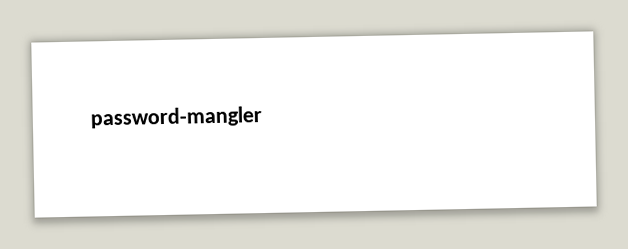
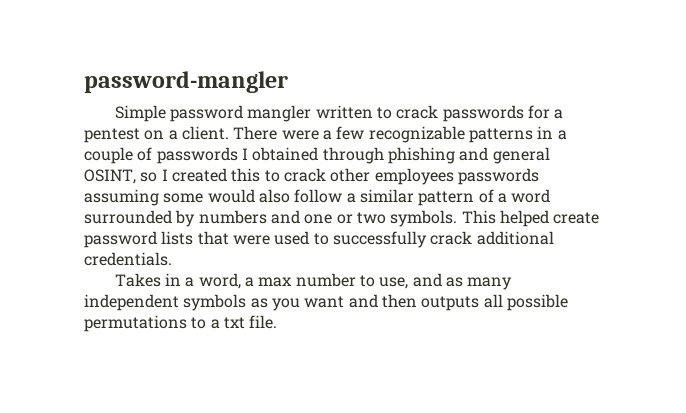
+ Simple password mangler written to crack passwords for a pentest on a client. There were a few recognizable patterns in a couple of passwords I obtained through phishing and general OSINT, so I created this to crack other employees passwords assuming some would also follow a similar pattern of a word surrounded by numbers and one or two symbols. This helped create password lists that were used to successfully crack additional credentials.
+ Takes in a word, a max number to use, and as many independent symbols as you want and then outputs all possible permutations to a txt file.

